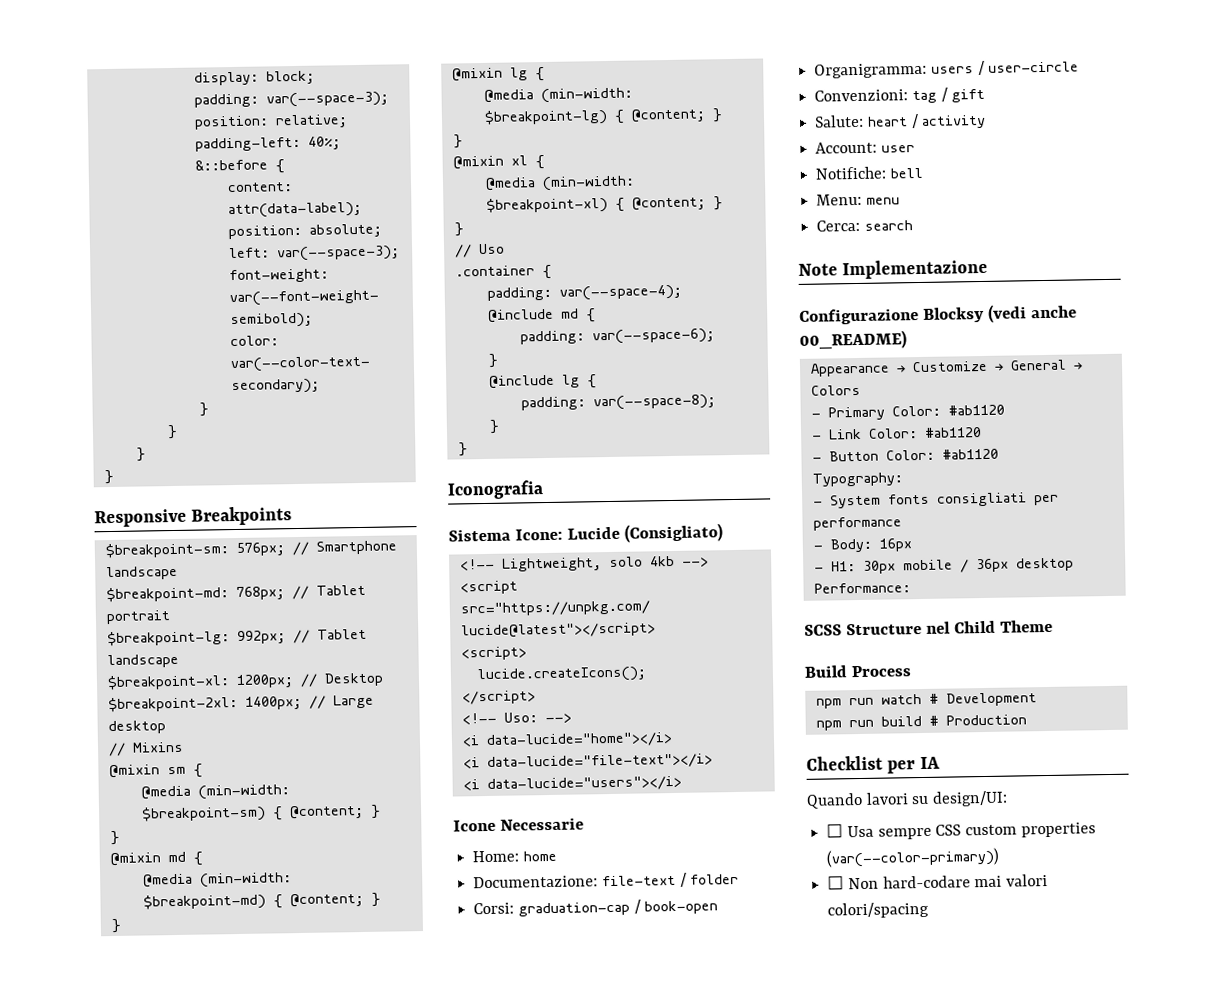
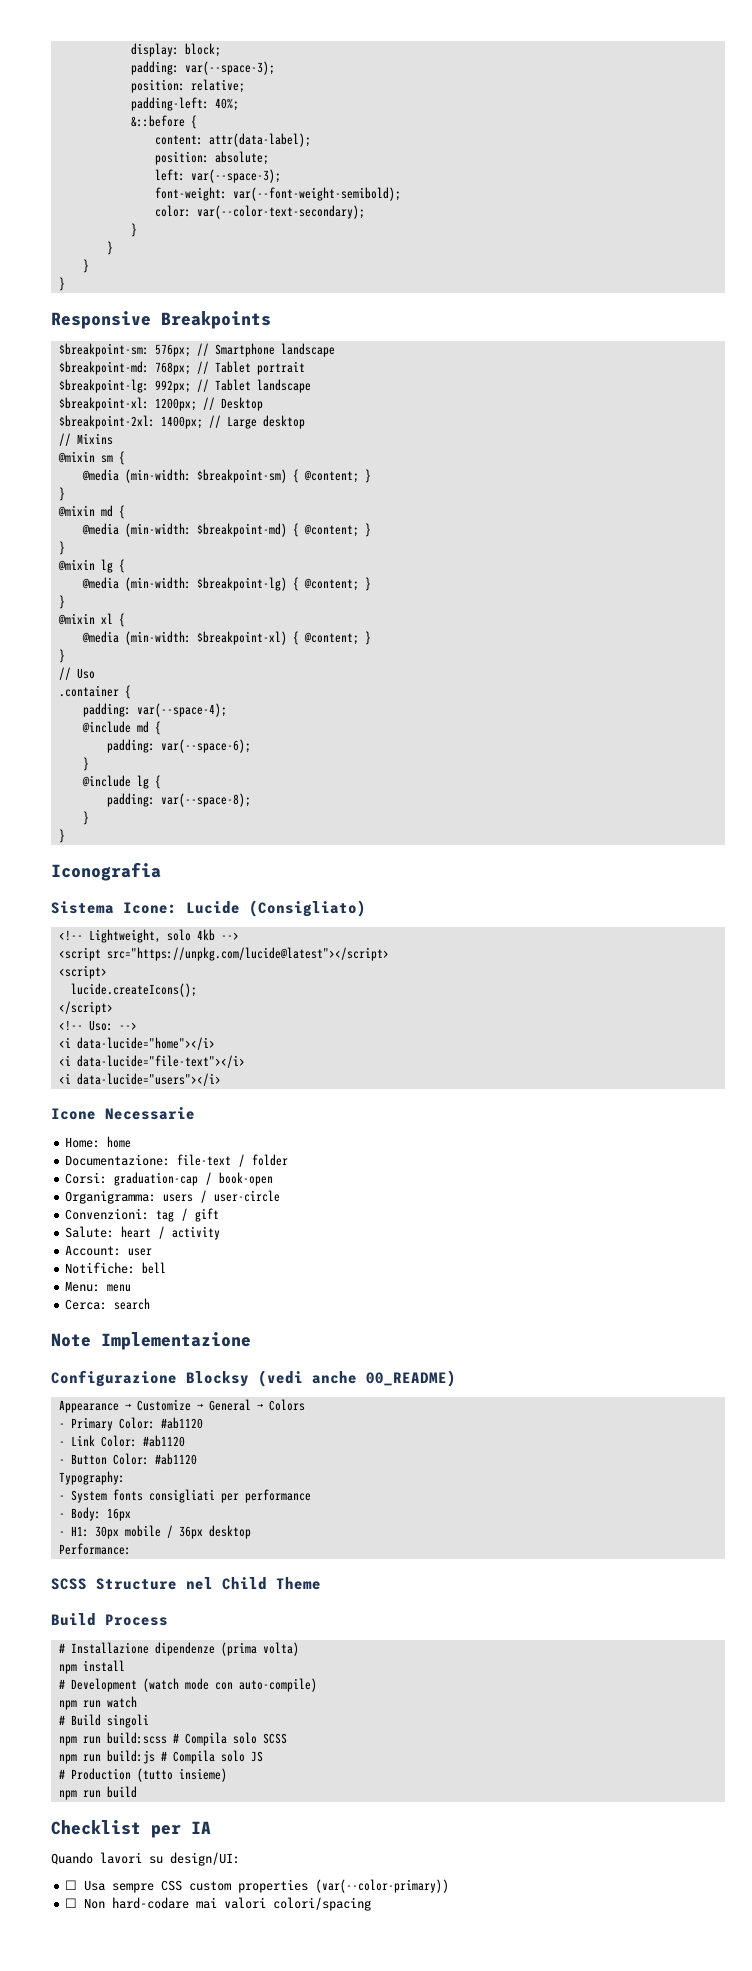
- npm run watch # Development
+ # Installazione dipendenze (prima volta)
+ npm install
+ # Development (watch mode con auto-compile)
+ npm run watch
+ # Build singoli
+ npm run build:scss # Compila solo SCSS
+ npm run build:js # Compila solo JS
+ # Production (tutto insieme)
- npm run build # Production
+ npm run build

